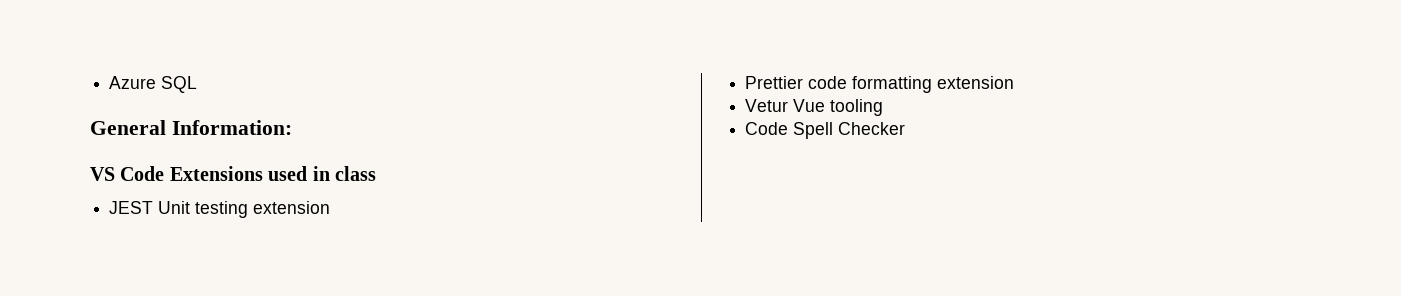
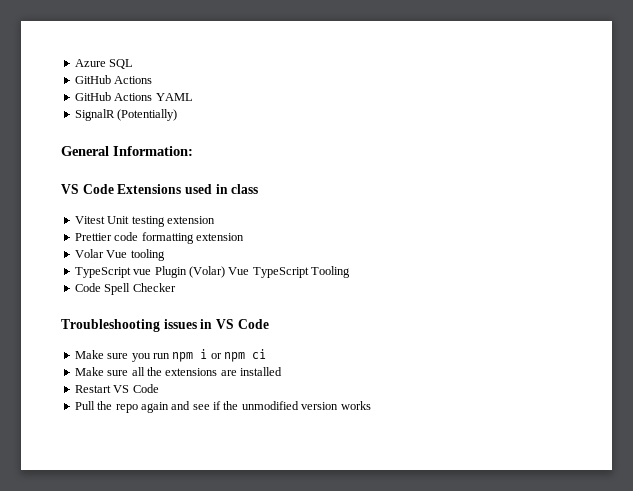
  Azure SQL
+ GitHub Actions
+ GitHub Actions YAML
+ SignalR (Potentially)
- JEST Unit testing extension
+ Vitest Unit testing extension
- Vetur Vue tooling
+ Volar Vue tooling
+ TypeScript vue Plugin (Volar) Vue TypeScript Tooling
  Code Spell Checker
+ Troubleshooting issues in VS Code
+ Make sure you run npm i or npm ci
+ Make sure all the extensions are installed
+ Restart VS Code
+ Pull the repo again and see if the unmodified version works

